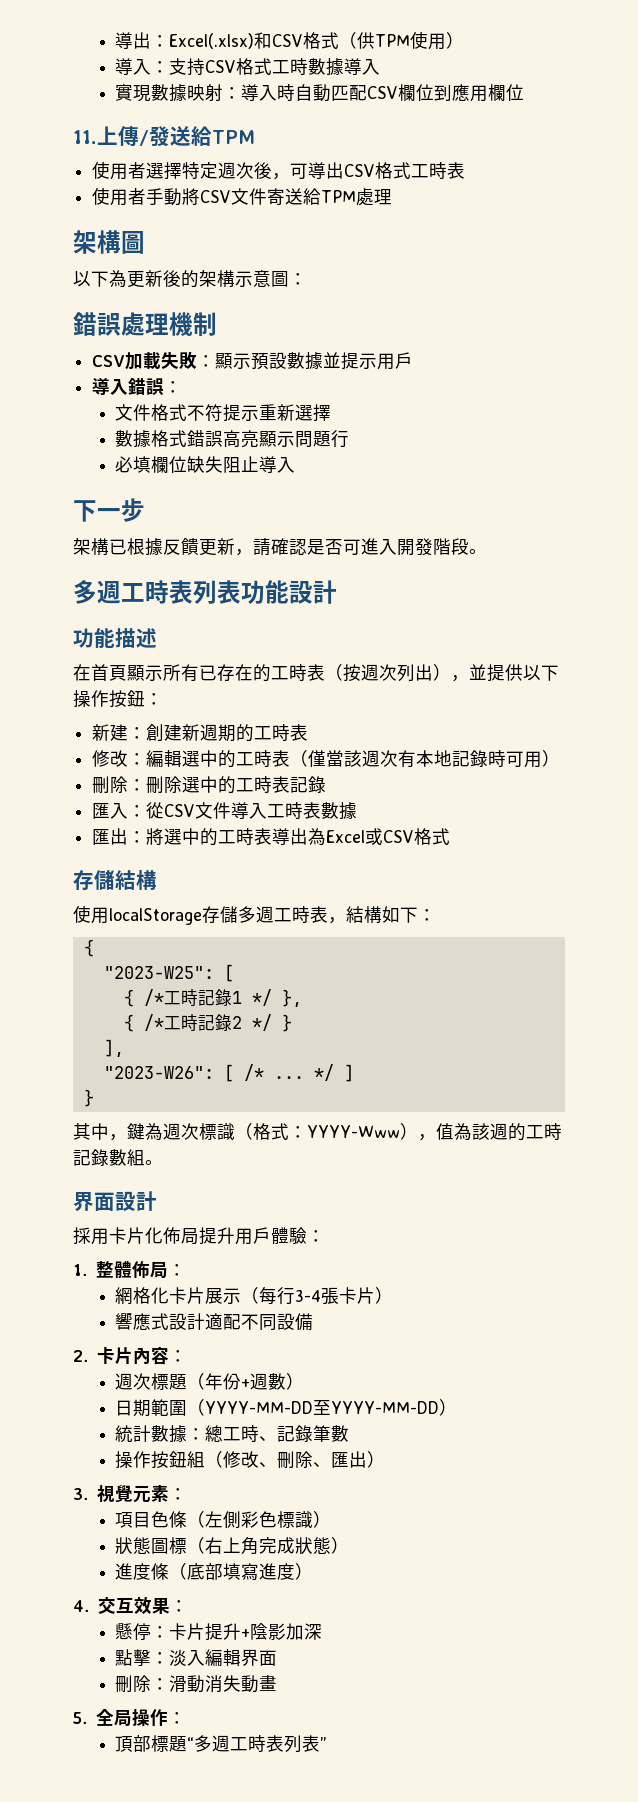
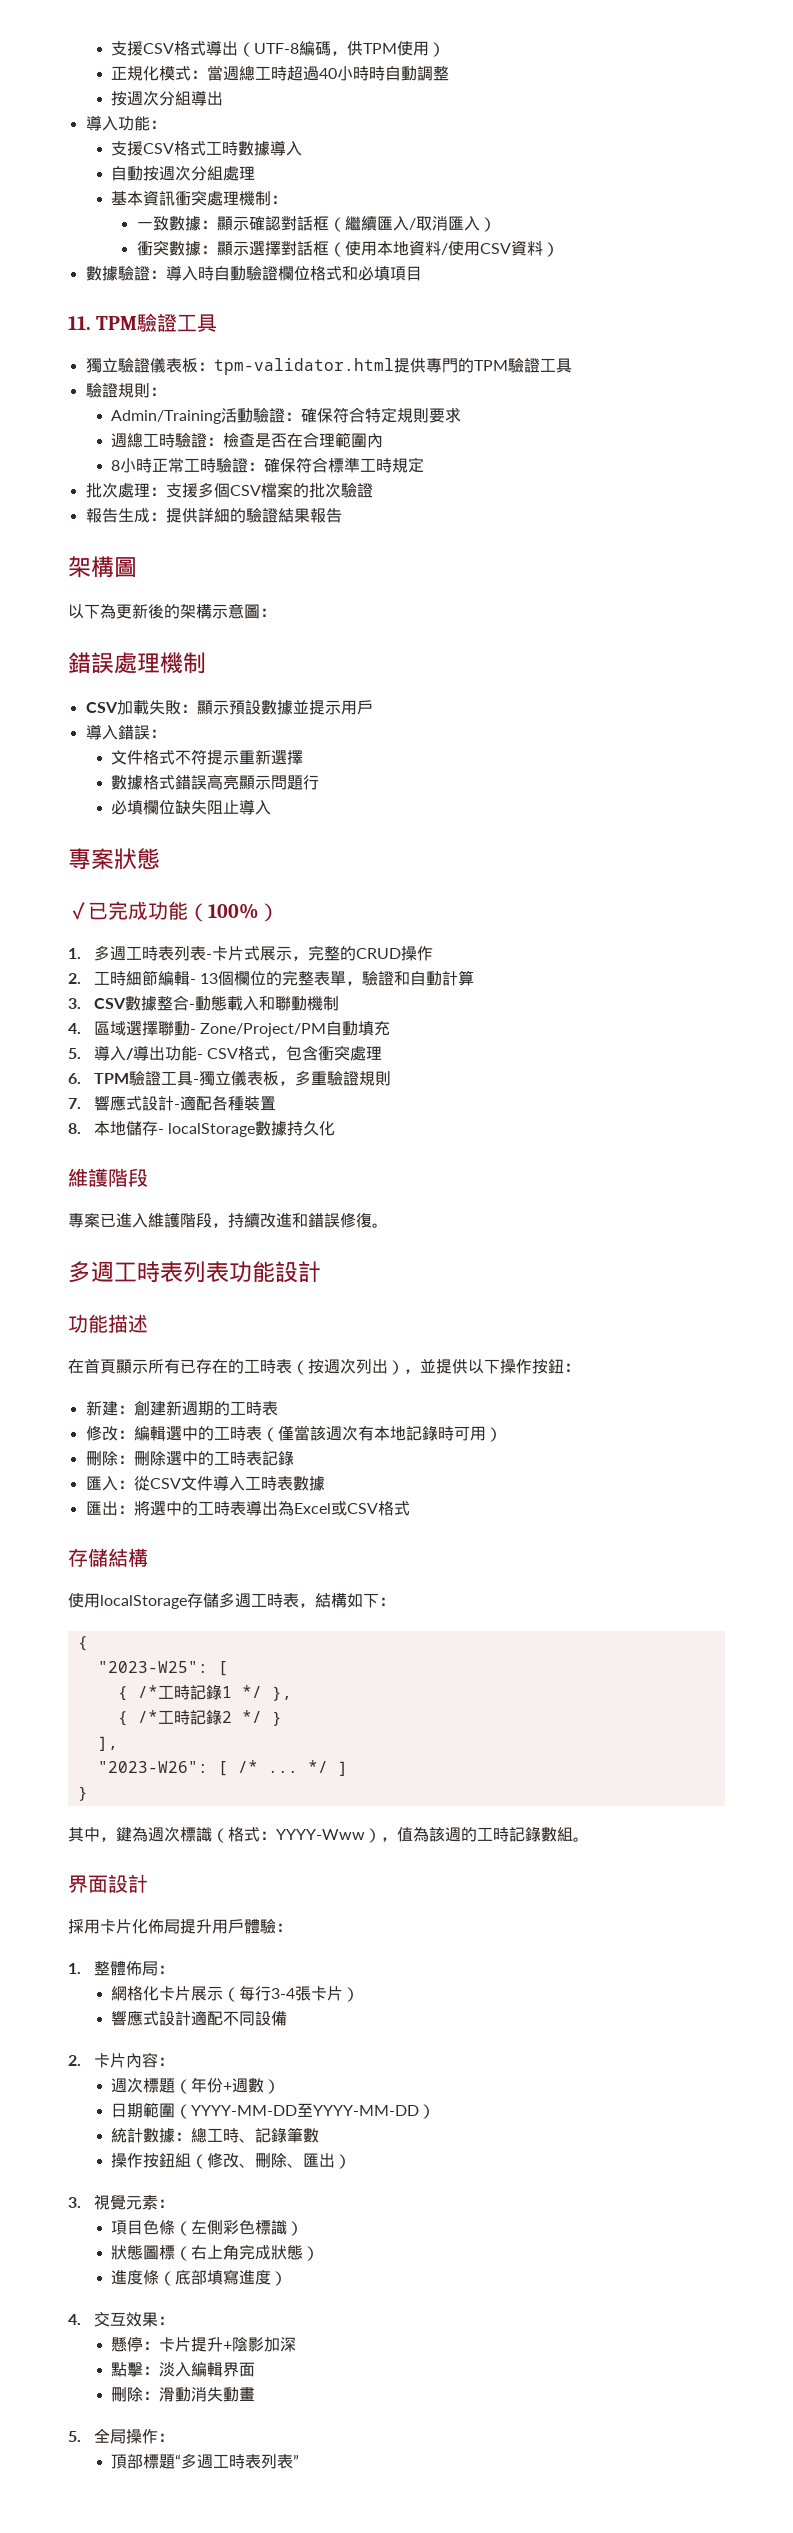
- 導出：Excel(.xlsx)和CSV格式（供TPM使用）
- 導入：支持CSV格式工時數據導入
+ 支援CSV格式導出（UTF-8編碼，供TPM使用）
+ 正規化模式：當週總工時超過40小時時自動調整
+ 按週次分組導出
+ 導入功能：
+ 支援CSV格式工時數據導入
- 實現數據映射：導入時自動匹配CSV欄位到應用欄位
- 11.上傳/發送給TPM
- 使用者選擇特定週次後，可導出CSV格式工時表
- 使用者手動將CSV文件寄送給TPM處理
+ 自動按週次分組處理
+ 基本資訊衝突處理機制：
+ 一致數據：顯示確認對話框（繼續匯入/取消匯入）
+ 衝突數據：顯示選擇對話框（使用本地資料/使用CSV資料）
+ 數據驗證：導入時自動驗證欄位格式和必填項目
+ 11. TPM驗證工具
+ 獨立驗證儀表板：tpm-validator.html提供專門的TPM驗證工具
+ 驗證規則：
+ Admin/Training活動驗證：確保符合特定規則要求
+ 週總工時驗證：檢查是否在合理範圍內
+ 8小時正常工時驗證：確保符合標準工時規定
+ 批次處理：支援多個CSV檔案的批次驗證
+ 報告生成：提供詳細的驗證結果報告
- 下一步
- 架構已根據反饋更新，請確認是否可進入開發階段。
+ 專案狀態
+ ✓已完成功能（100%）
+ 1.多週工時表列表-卡片式展示，完整的CRUD操作
+ 2.工時細節編輯- 13個欄位的完整表單，驗證和自動計算
+ 3. CSV數據整合-動態載入和聯動機制
+ 4.區域選擇聯動- Zone/Project/PM自動填充
+ 5.導入/導出功能- CSV格式，包含衝突處理
+ 6. TPM驗證工具-獨立儀表板，多重驗證規則
+ 7.響應式設計-適配各種裝置
+ 8.本地儲存- localStorage數據持久化
+ 維護階段
+ 專案已進入維護階段，持續改進和錯誤修復。

